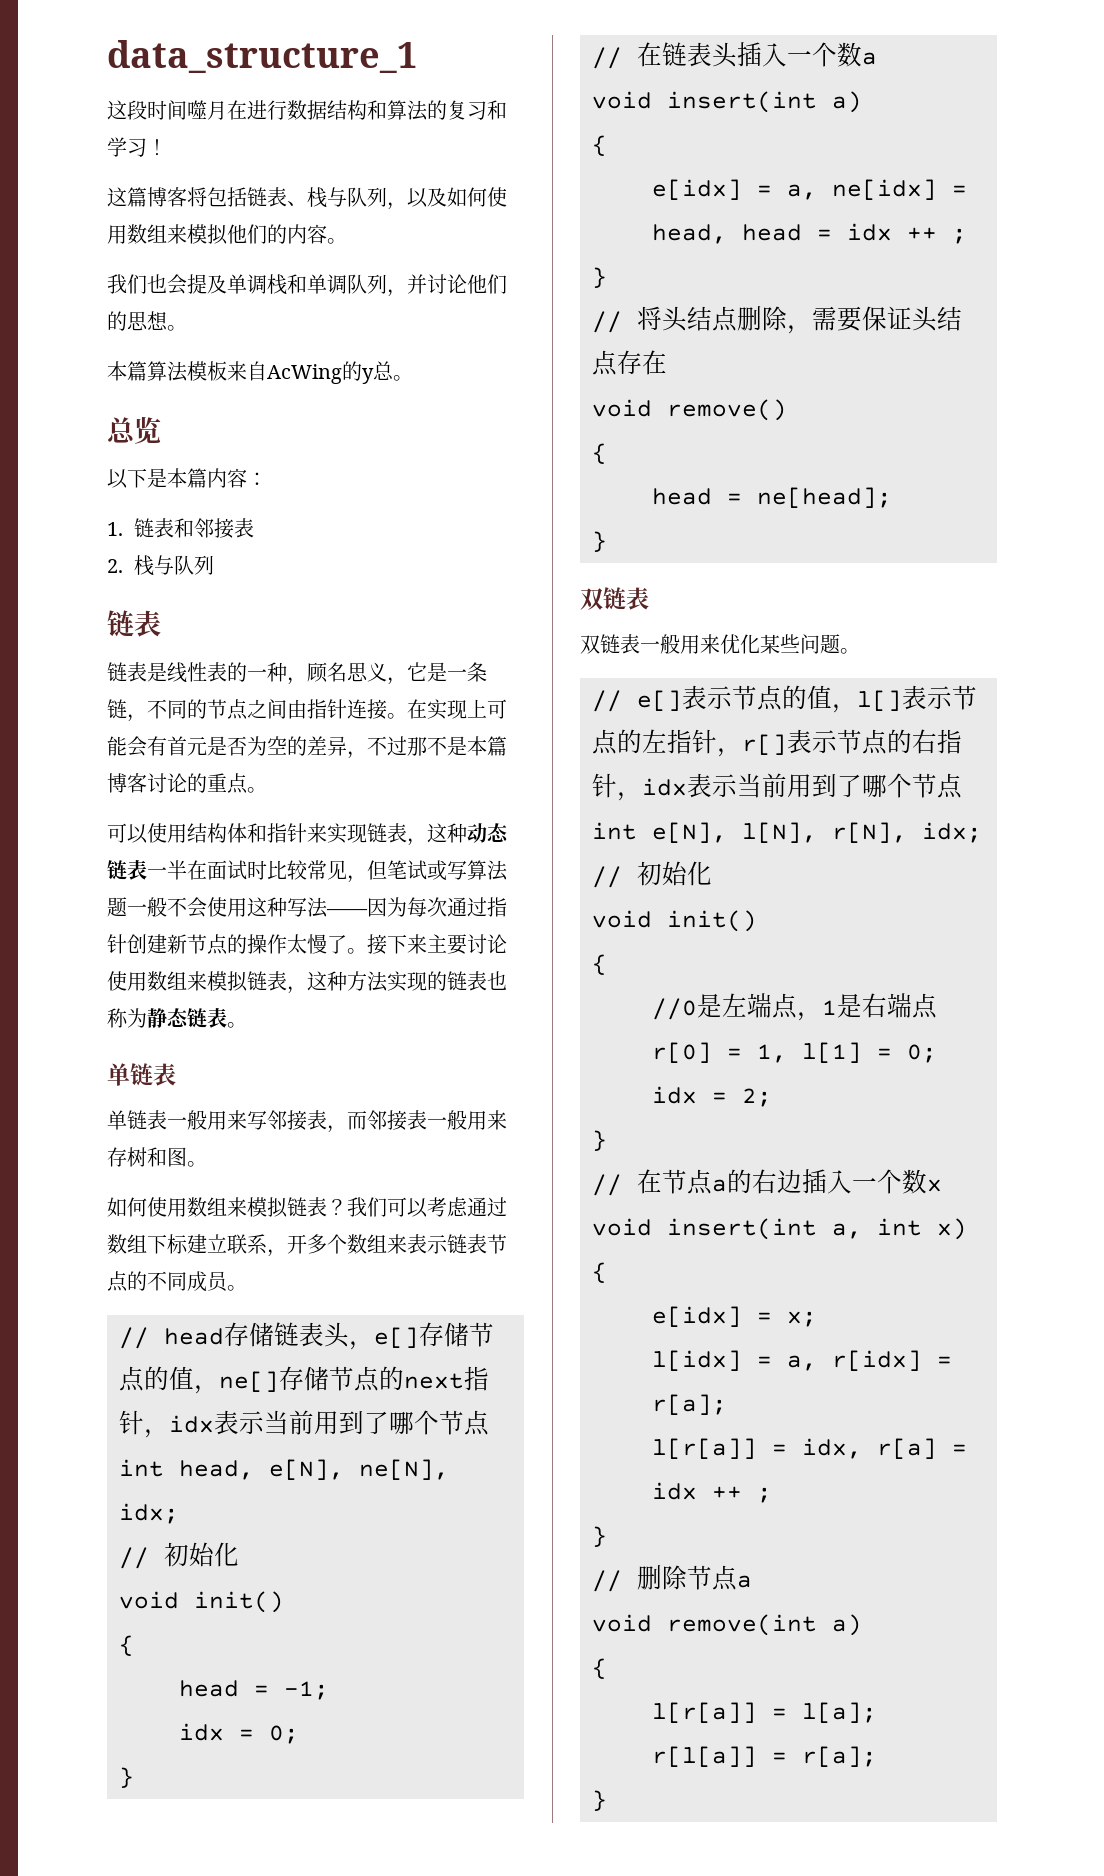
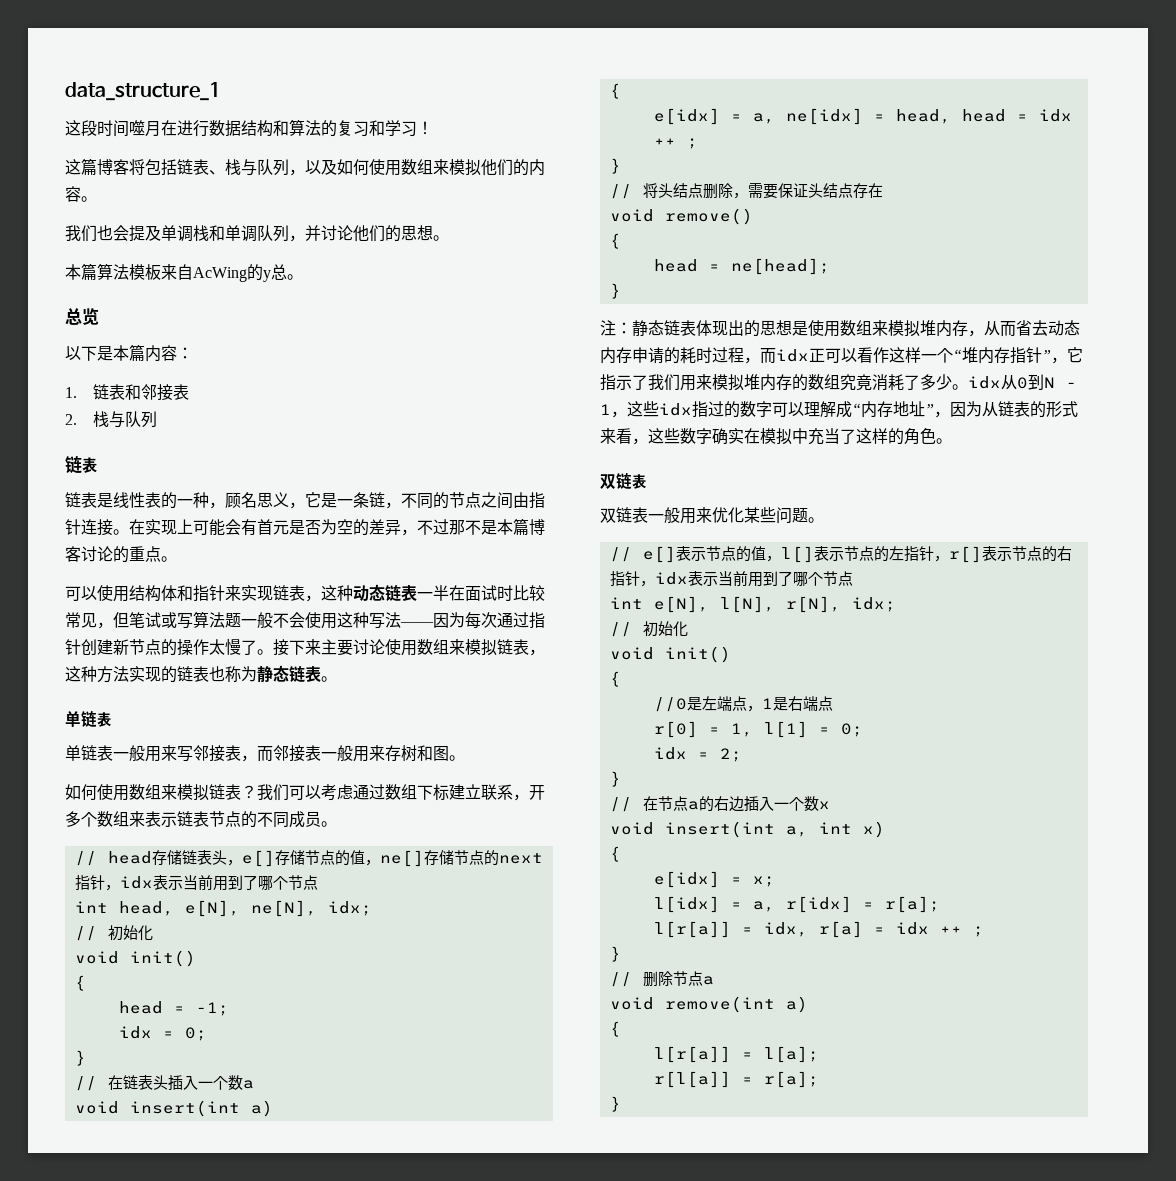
+ 注：静态链表体现出的思想是使用数组来模拟堆内存，从而省去动态内存申请的耗时过程，而idx正可以看作这样一个“堆内存指针”，它指示了我们用来模拟堆内存的数组究竟消耗了多少。idx从0到N - 1，这些idx指过的数字可以理解成“内存地址”，因为从链表的形式来看，这些数字确实在模拟中充当了这样的角色。

